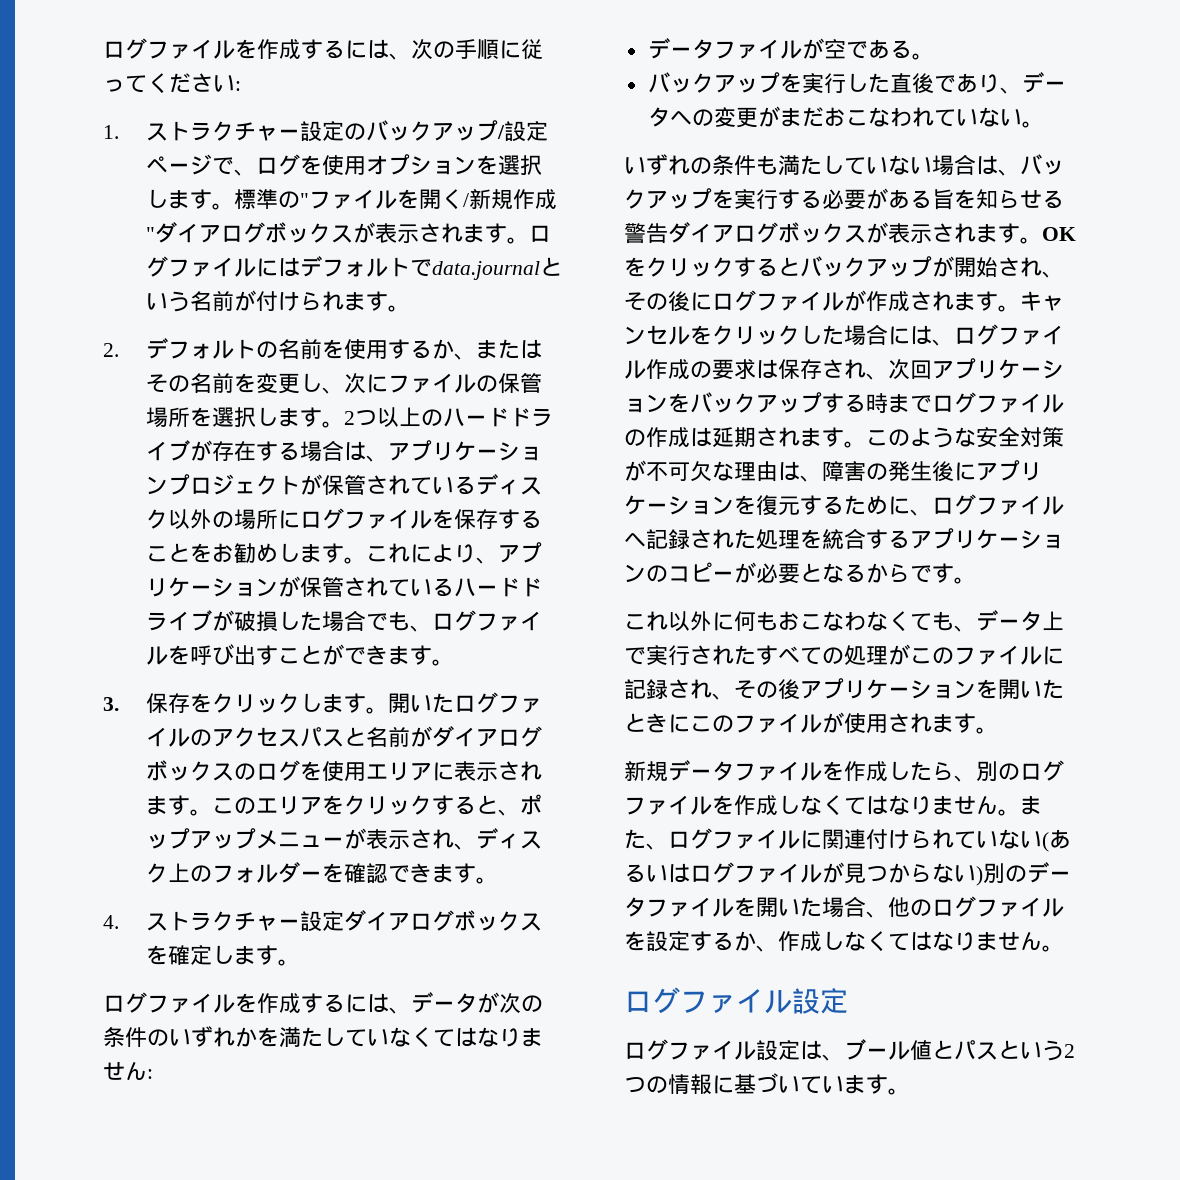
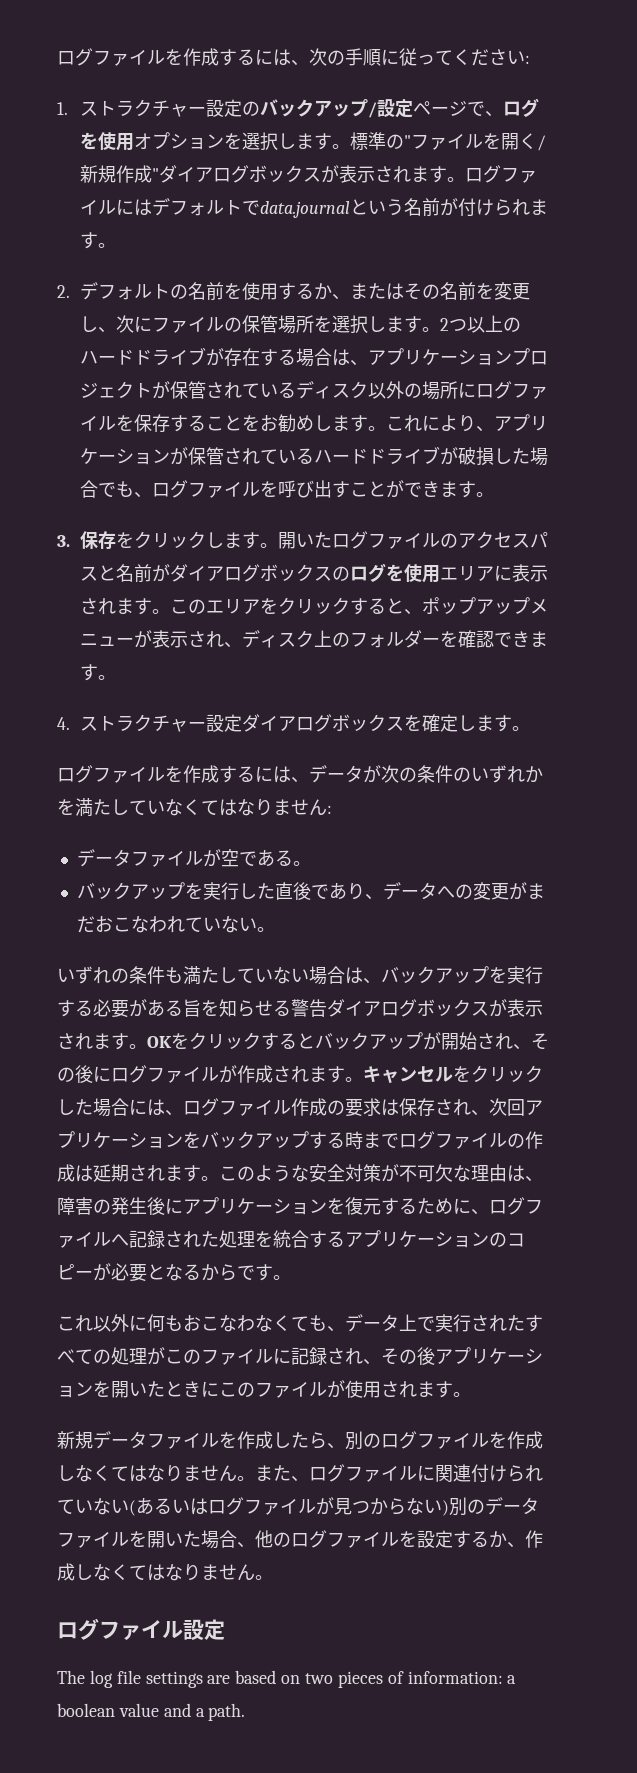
- ログファイル設定は、ブール値とパスという2つの情報に基づいています。
+ The log file settings are based on two pieces of information: a boolean value and a path.

